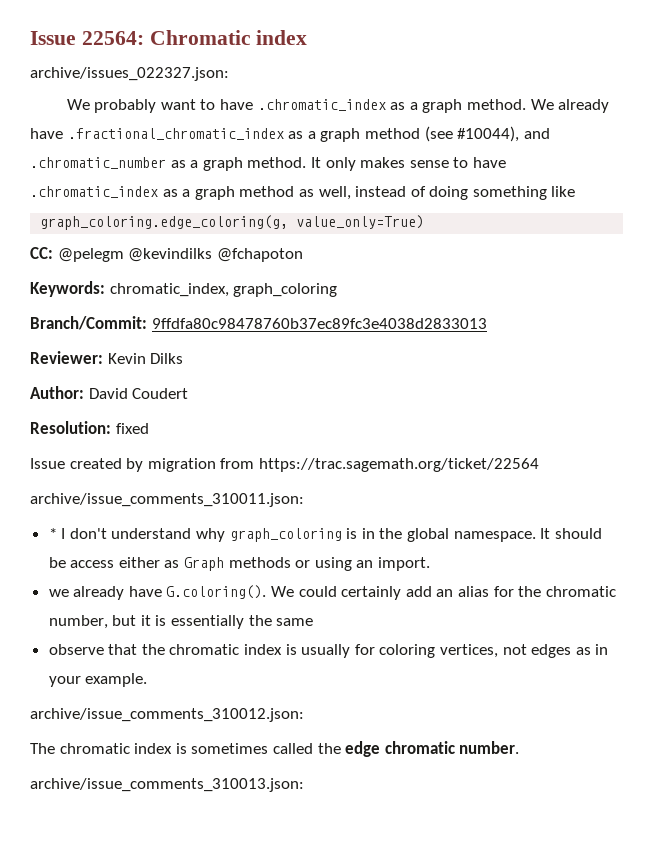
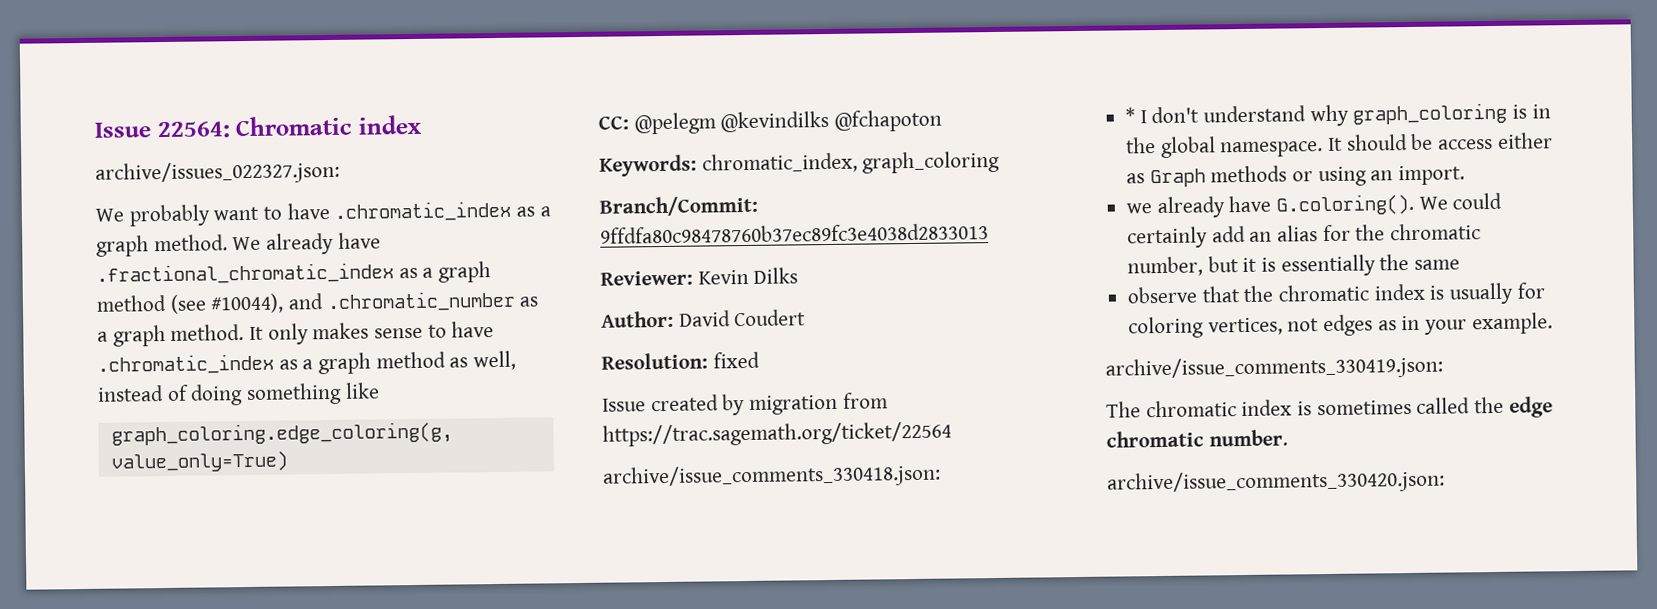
- archive/issue_comments_310011.json:
+ archive/issue_comments_330418.json:
- archive/issue_comments_310012.json:
+ archive/issue_comments_330419.json:
- archive/issue_comments_310013.json:
+ archive/issue_comments_330420.json:

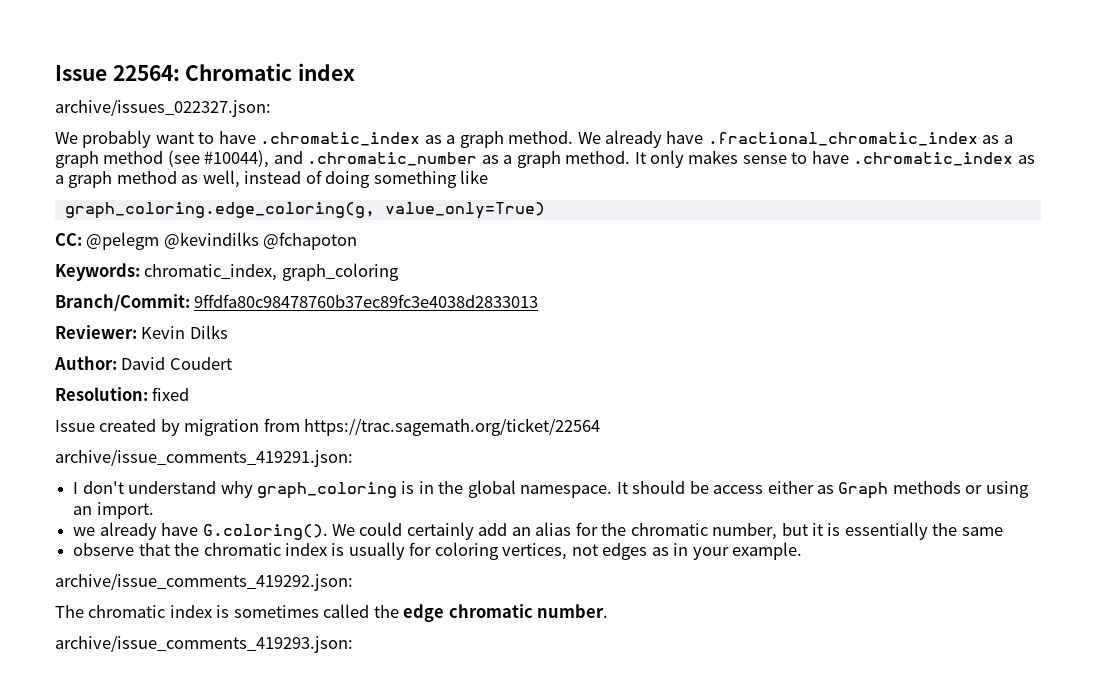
- archive/issue_comments_330418.json:
- * I don't understand why graph_coloring is in the global namespace.
+ archive/issue_comments_419291.json:
+ I don't understand why graph_coloring is in the global namespace.
- archive/issue_comments_330419.json:
+ archive/issue_comments_419292.json:
- archive/issue_comments_330420.json:
+ archive/issue_comments_419293.json:

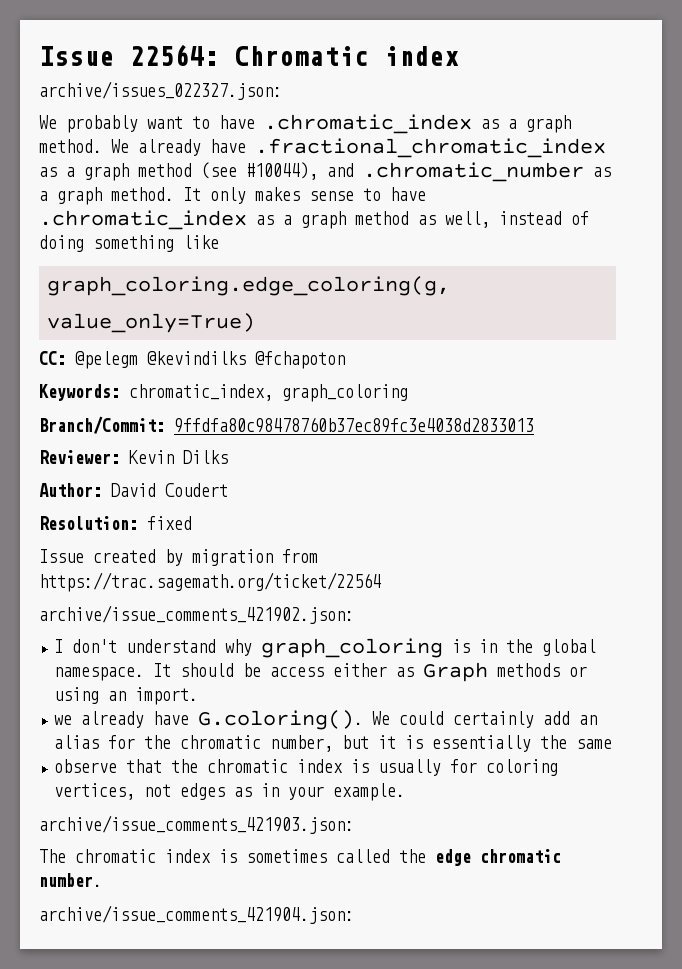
- archive/issue_comments_419291.json:
+ archive/issue_comments_421902.json:
- archive/issue_comments_419292.json:
+ archive/issue_comments_421903.json:
- archive/issue_comments_419293.json:
+ archive/issue_comments_421904.json:

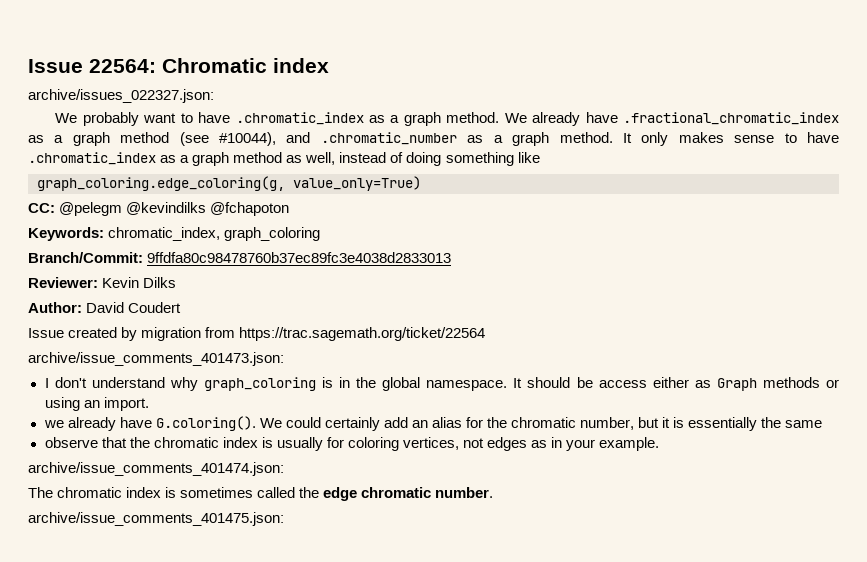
- Resolution: fixed
- archive/issue_comments_421902.json:
+ archive/issue_comments_401473.json:
- archive/issue_comments_421903.json:
+ archive/issue_comments_401474.json:
- archive/issue_comments_421904.json:
+ archive/issue_comments_401475.json:

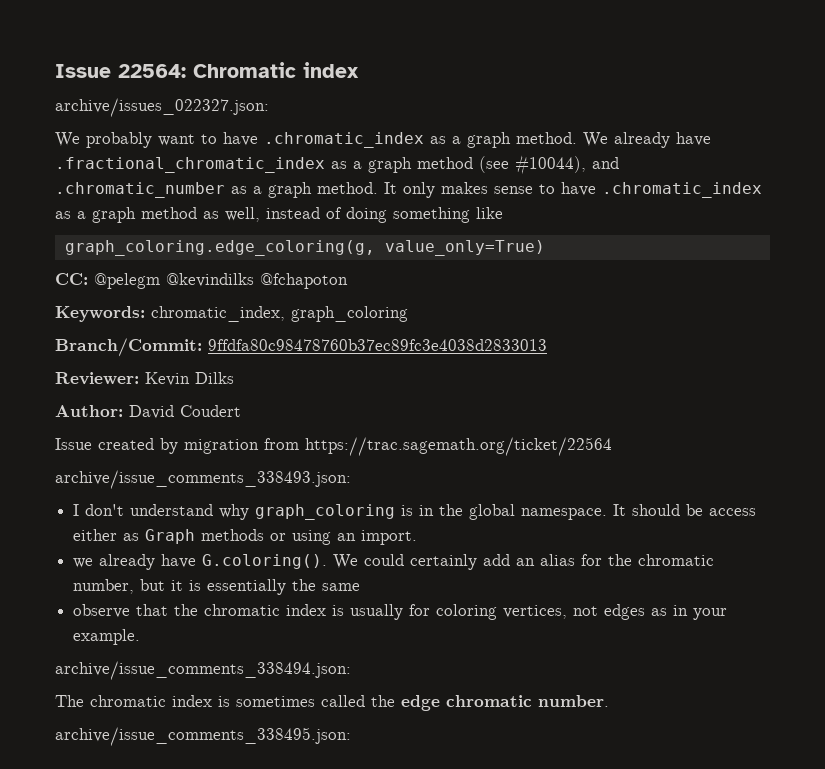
- archive/issue_comments_401473.json:
+ archive/issue_comments_338493.json:
- archive/issue_comments_401474.json:
+ archive/issue_comments_338494.json:
- archive/issue_comments_401475.json:
+ archive/issue_comments_338495.json:

